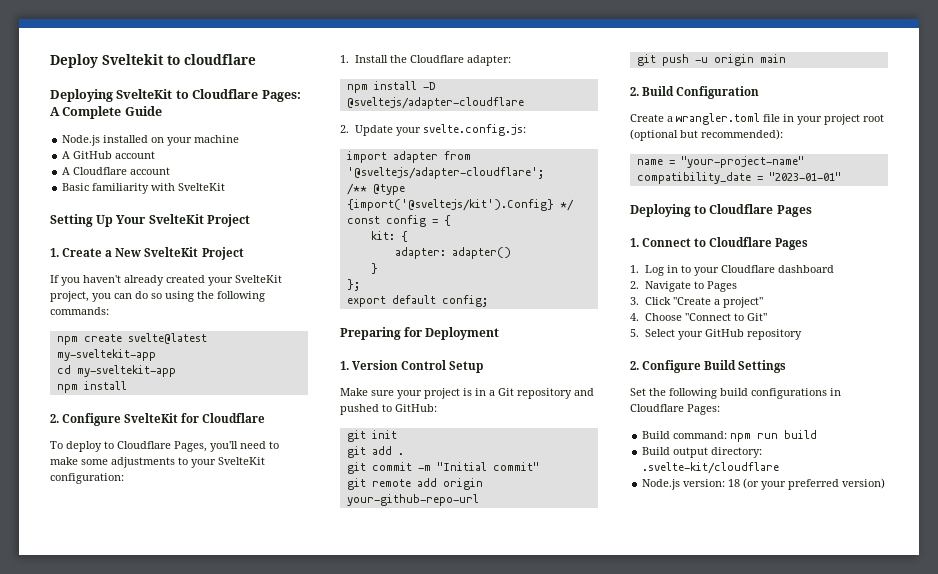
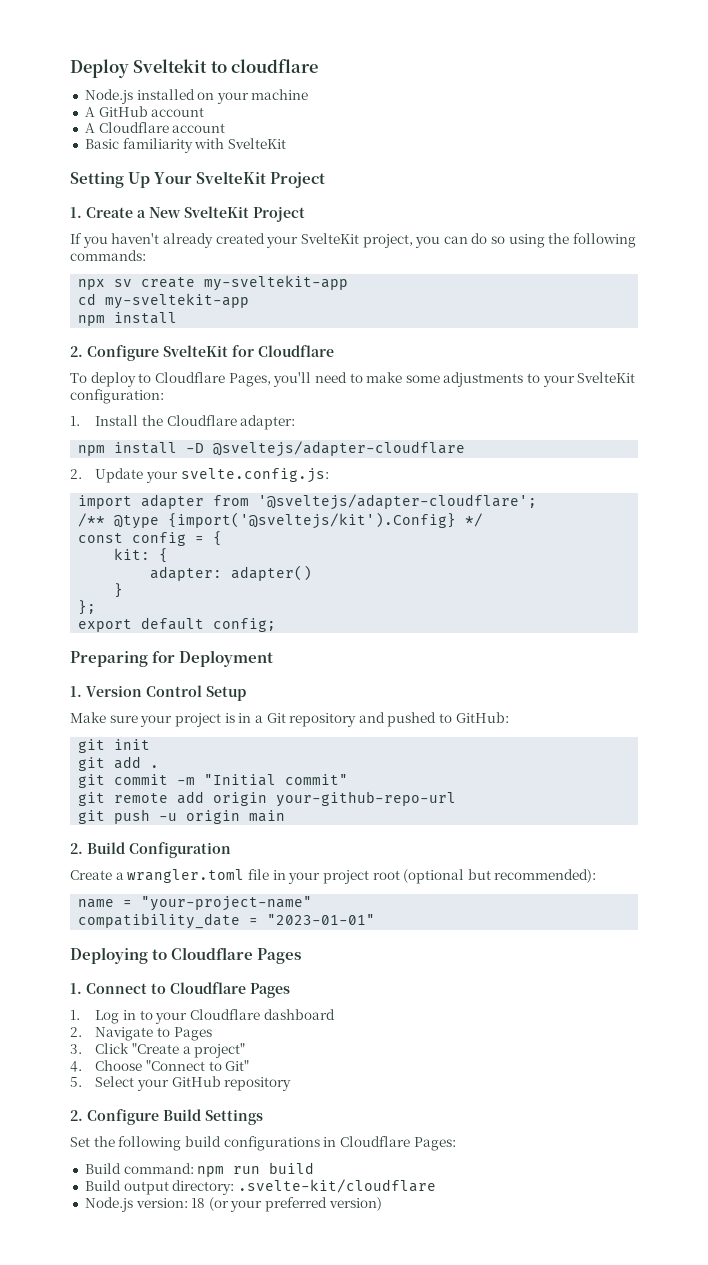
- Deploying SvelteKit to Cloudflare Pages: A Complete Guide
- npm create svelte@latest my-sveltekit-app
+ npx sv create my-sveltekit-app

